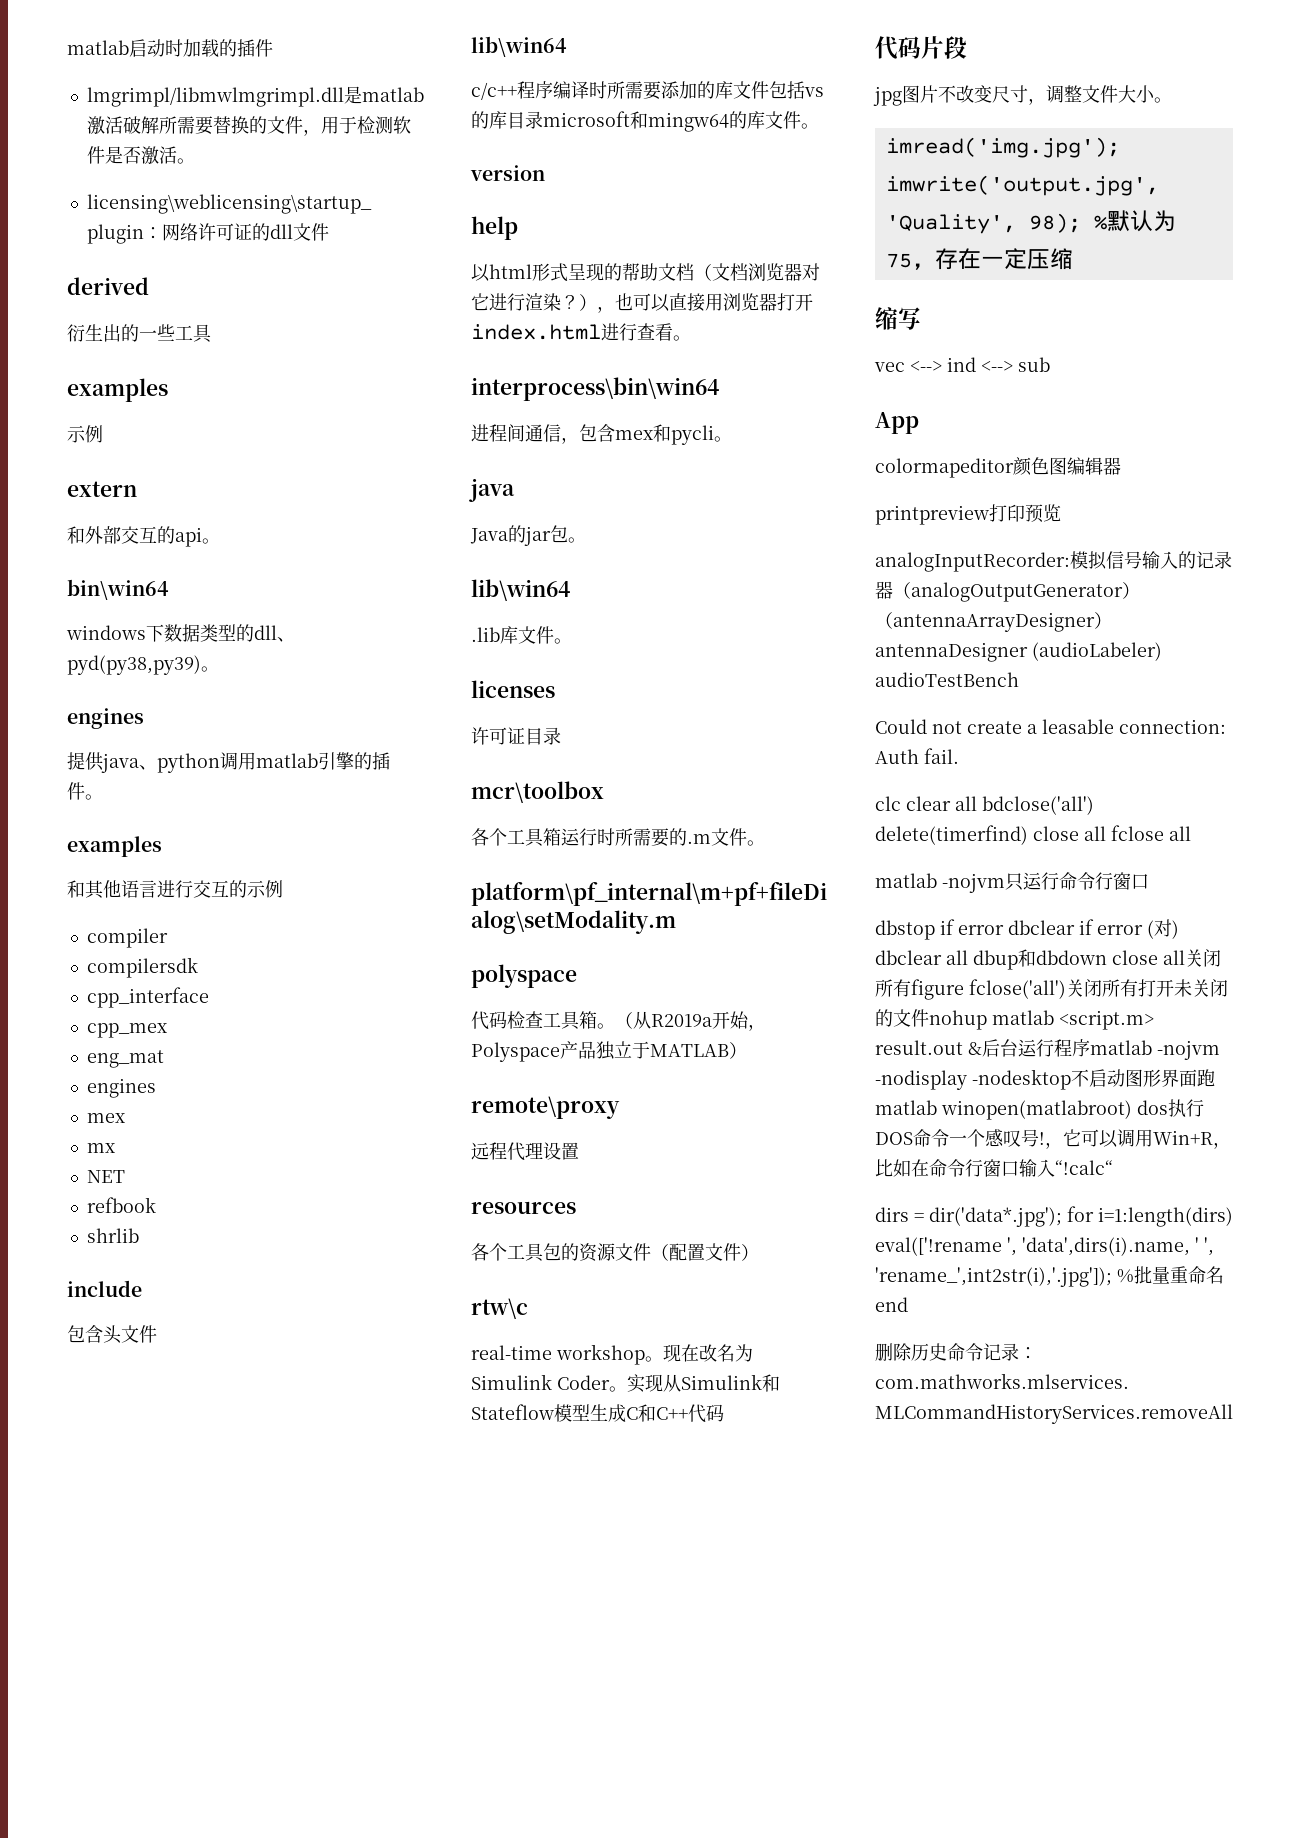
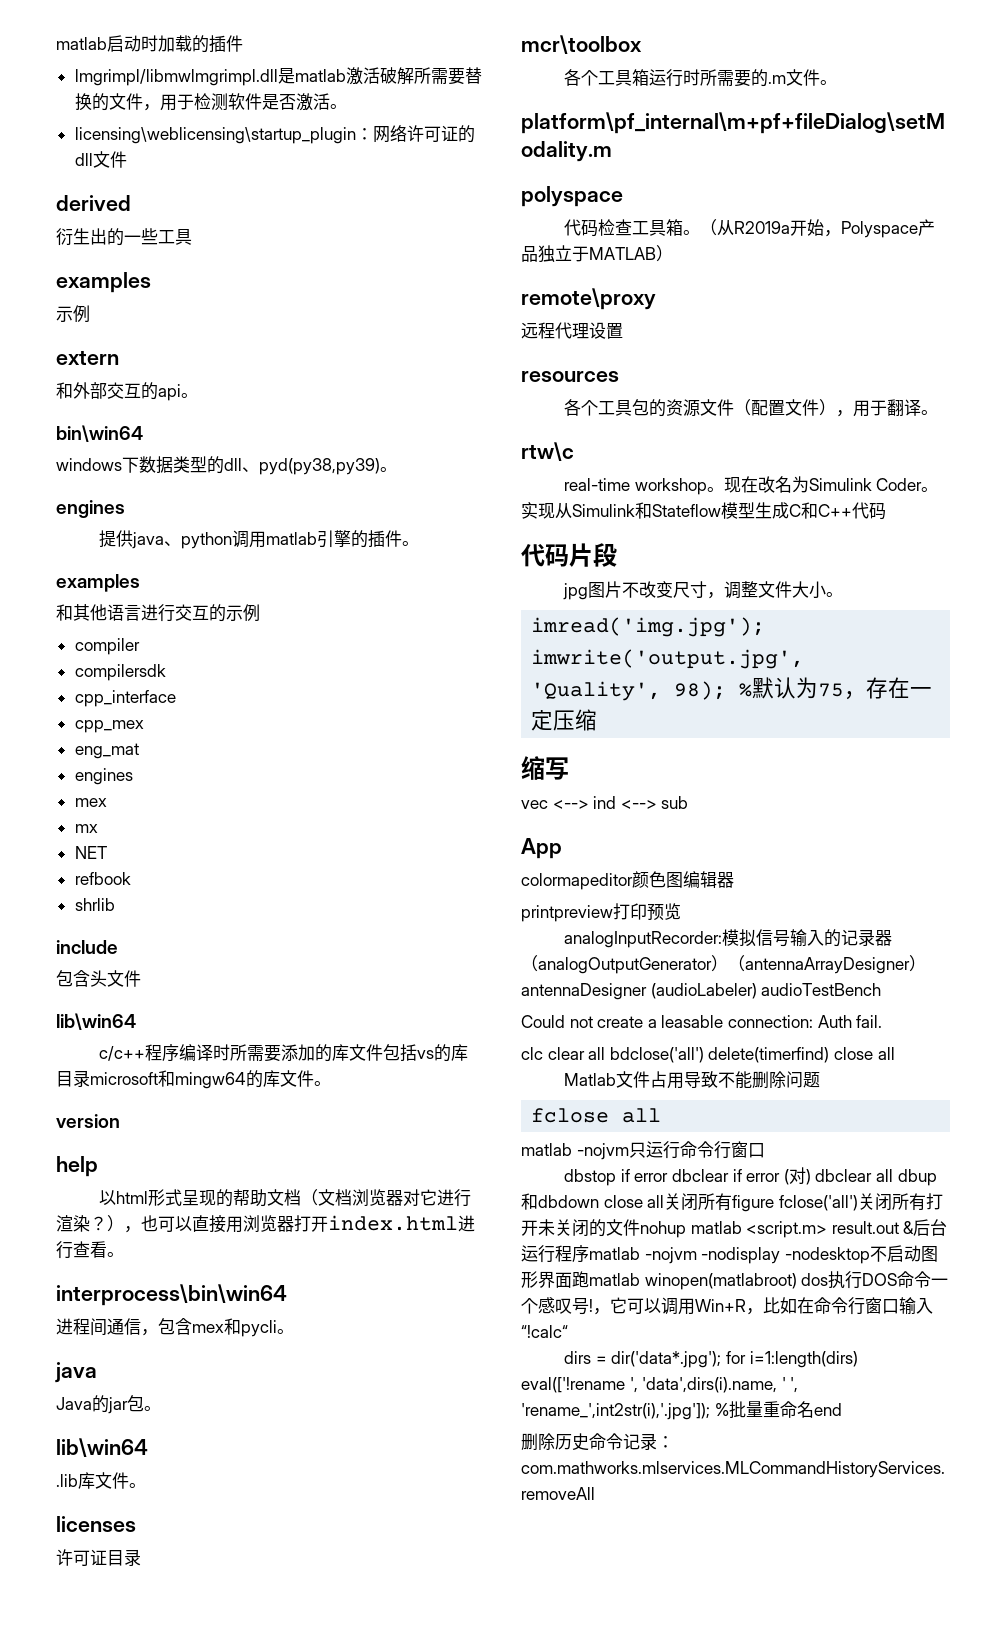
- 各个工具包的资源文件（配置文件）
+ 各个工具包的资源文件（配置文件），用于翻译。
- clc clear all bdclose('all') delete(timerfind) close all fclose all
+ clc clear all bdclose('all') delete(timerfind) close all
+ Matlab文件占用导致不能删除问题
+ fclose all

